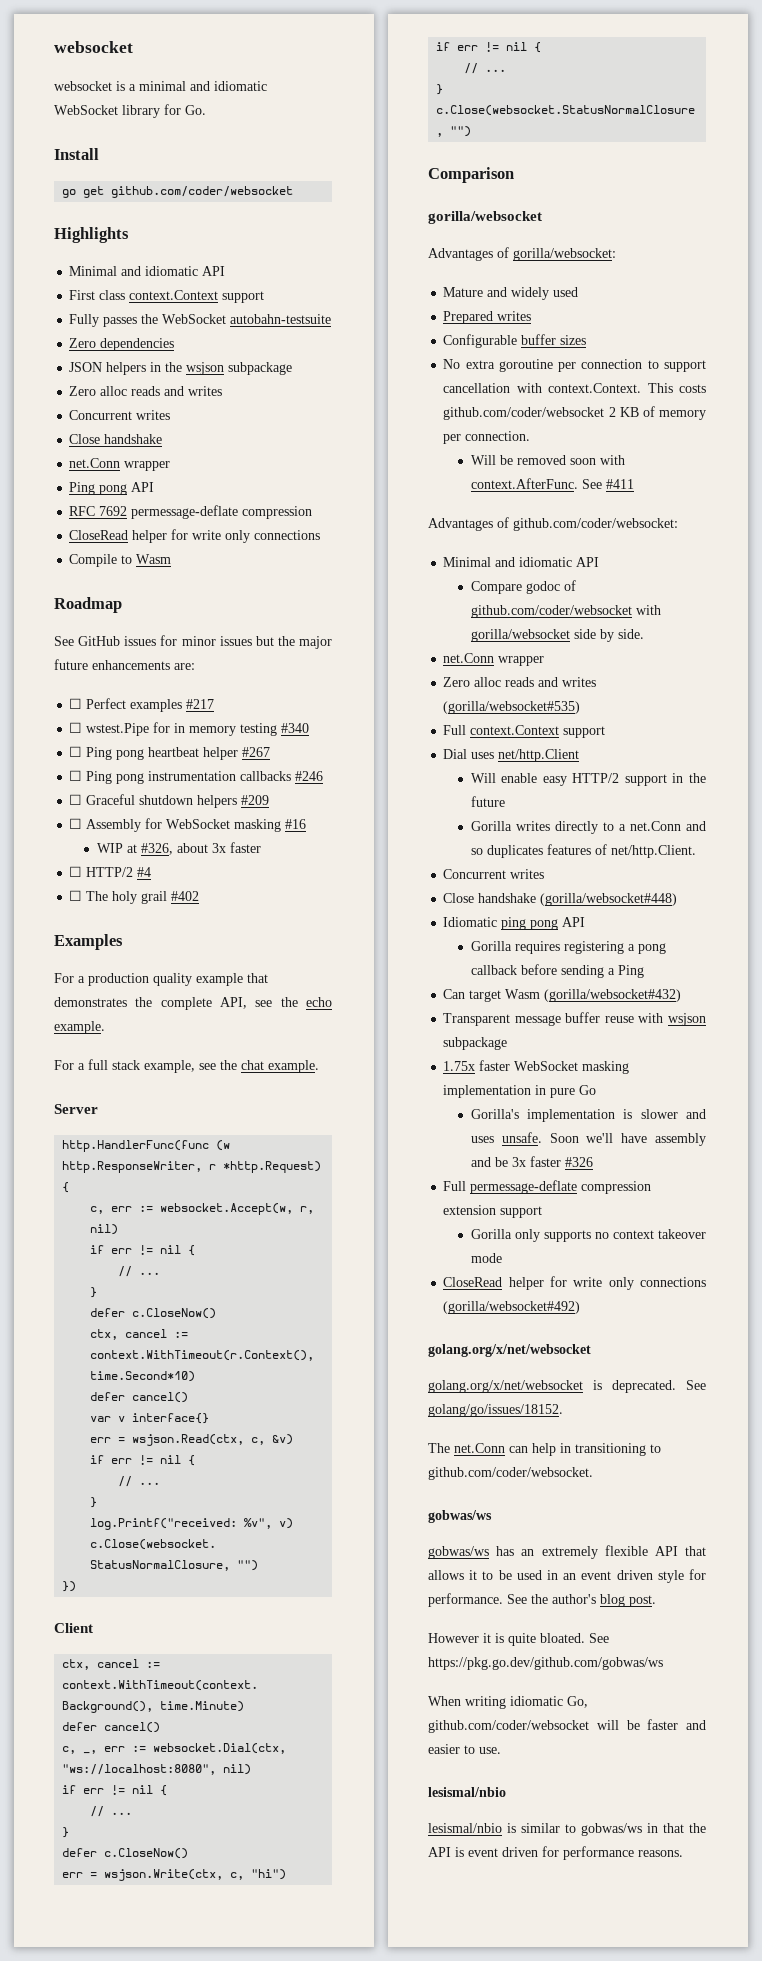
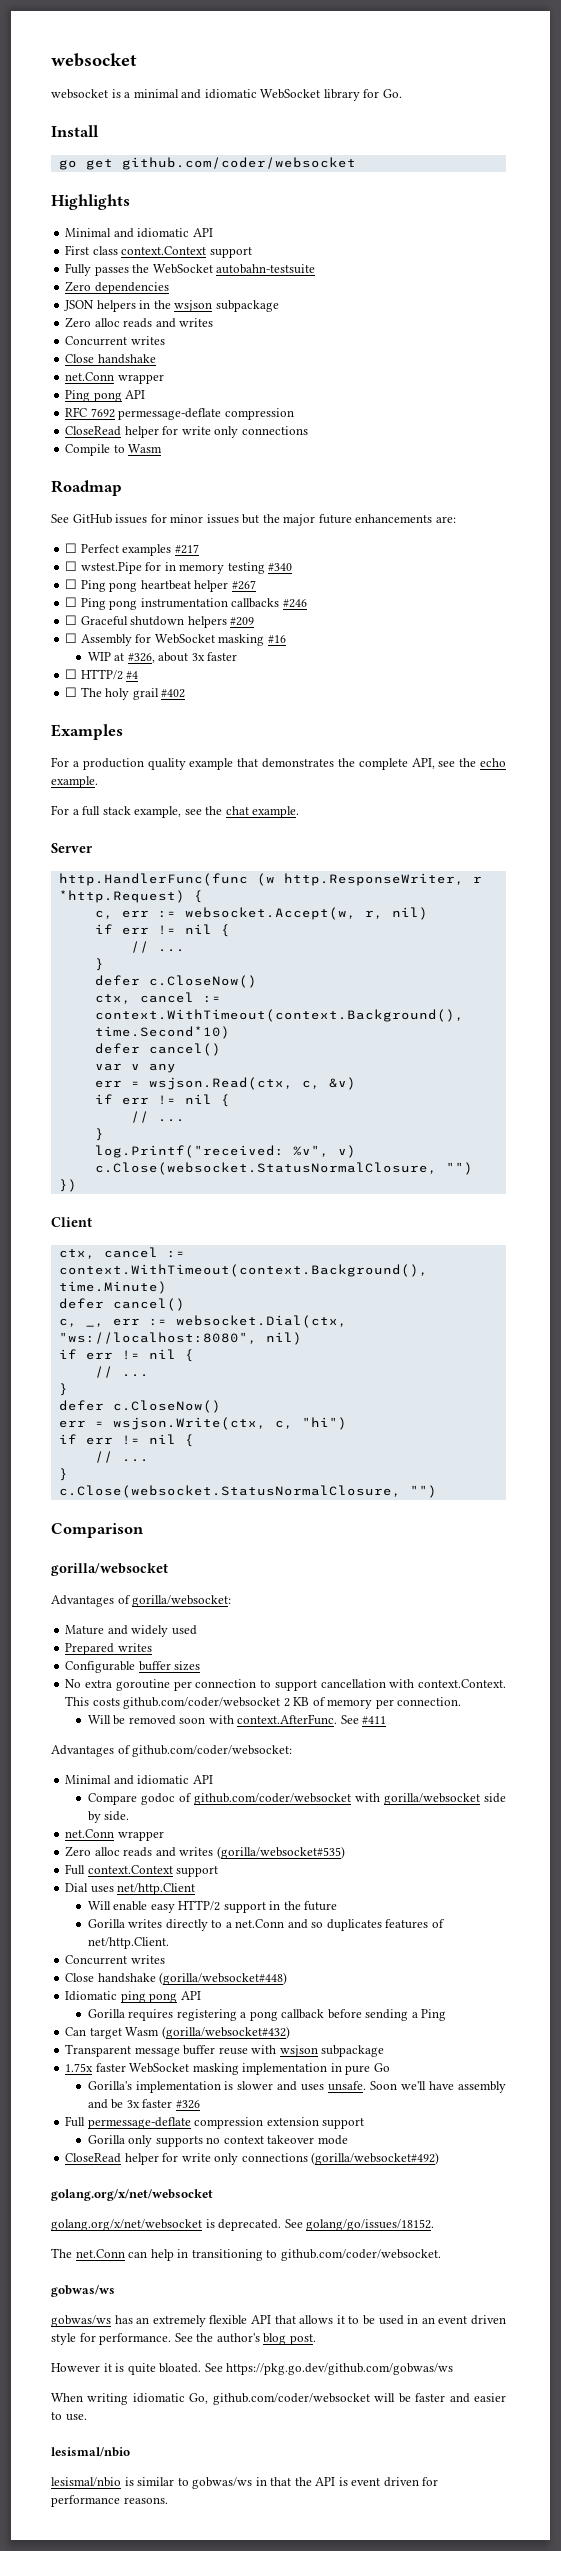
- ctx, cancel := context.WithTimeout(r.Context(), time.Second*10)
+ ctx, cancel := context.WithTimeout(context.Background(), time.Second*10)
- var v interface{}
+ var v any

